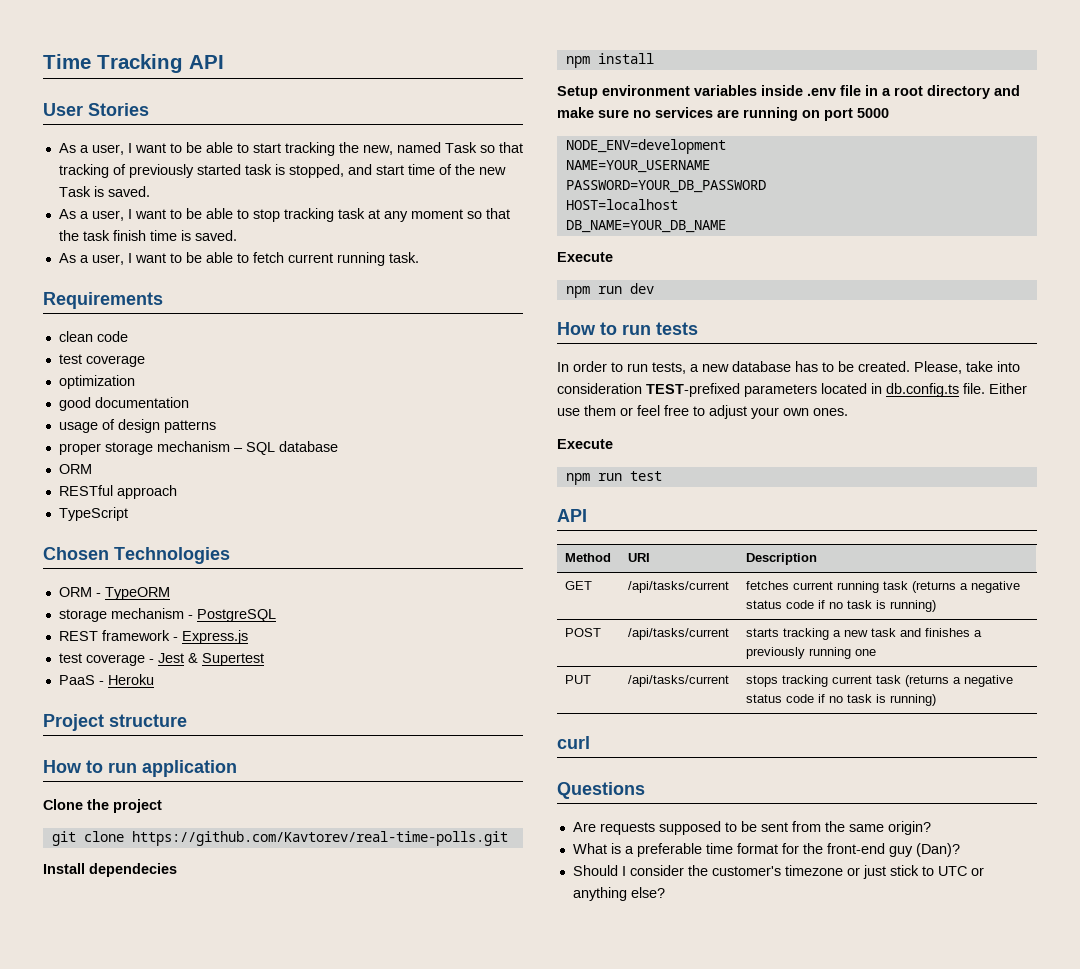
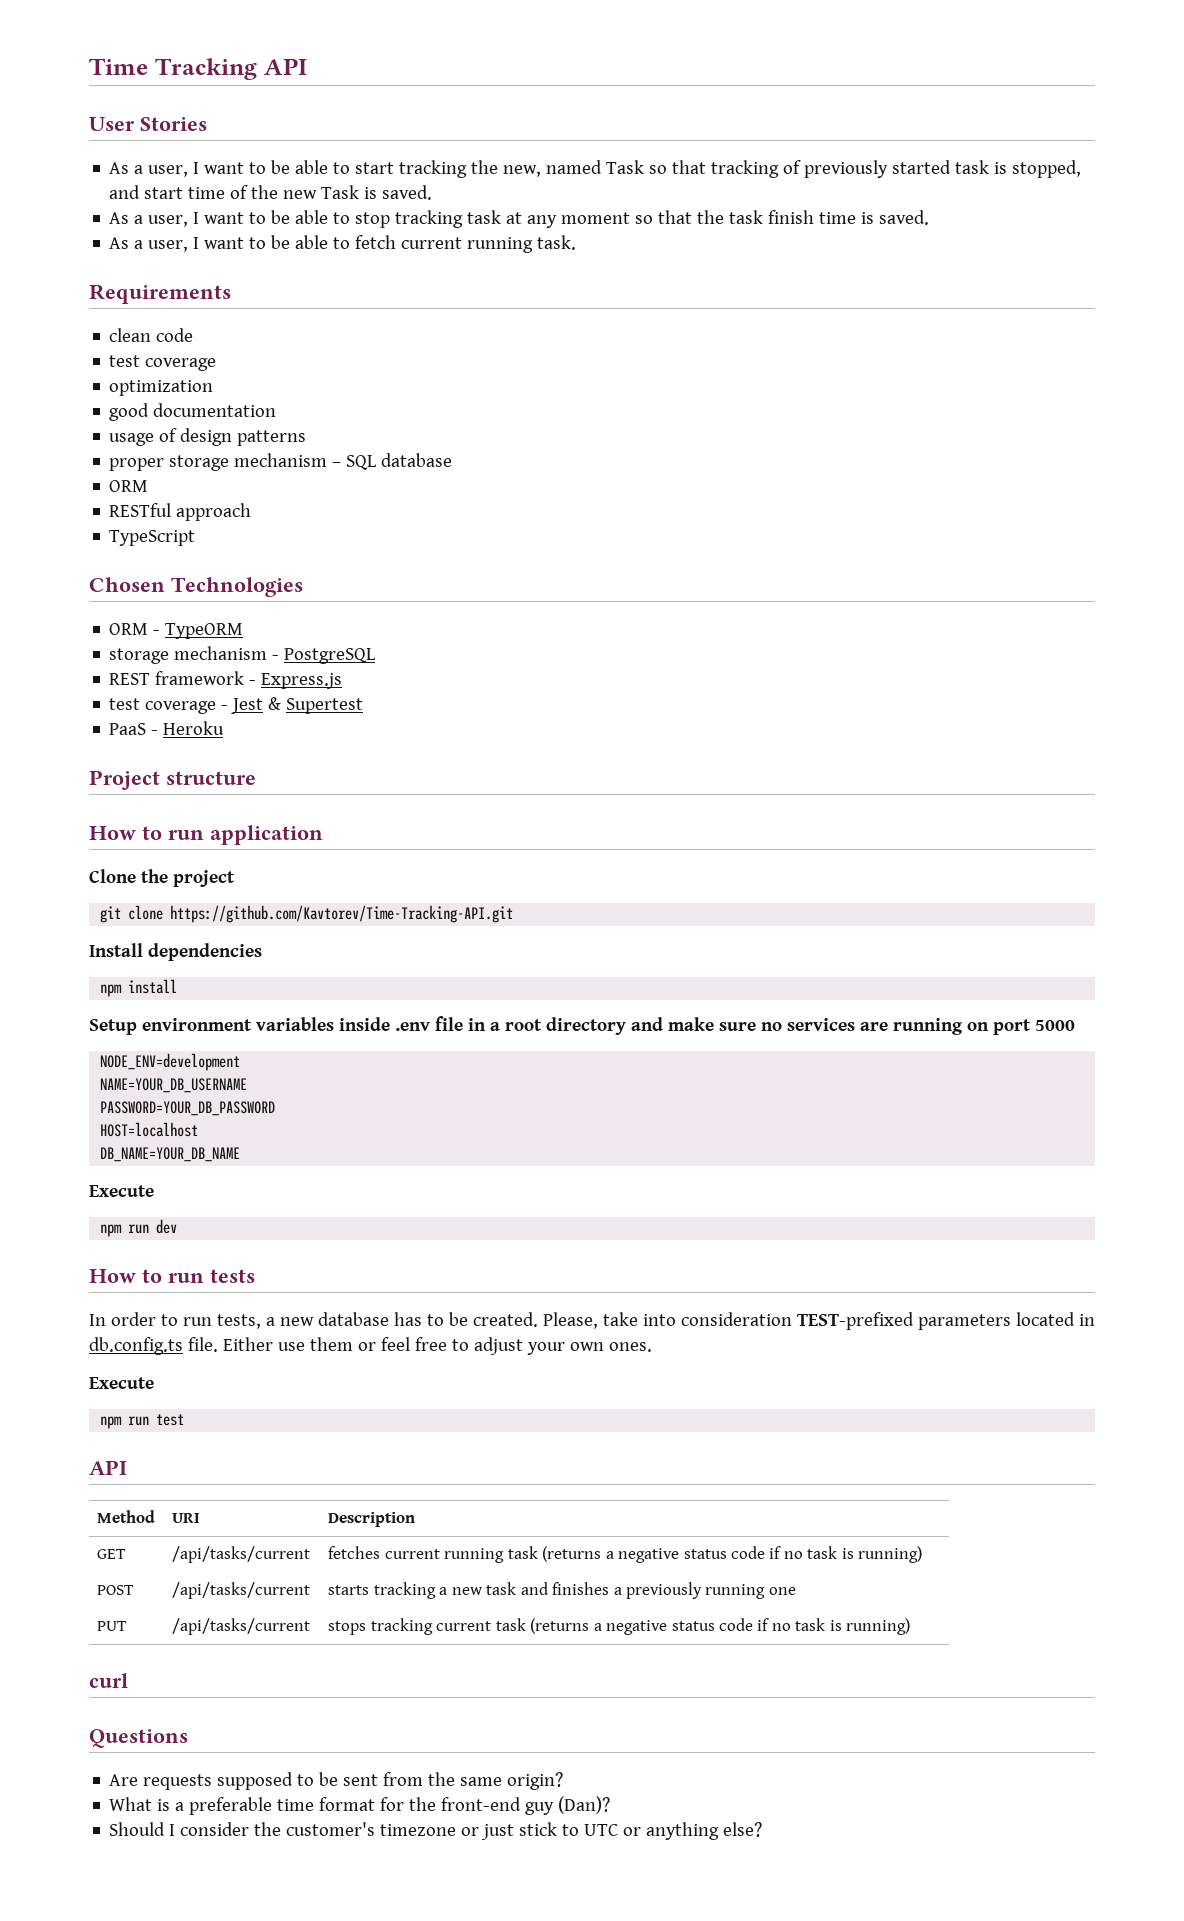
- git clone https://github.com/Kavtorev/real-time-polls.git
+ git clone https://github.com/Kavtorev/Time-Tracking-API.git
- Install dependecies
+ Install dependencies
- NAME=YOUR_USERNAME
+ NAME=YOUR_DB_USERNAME

